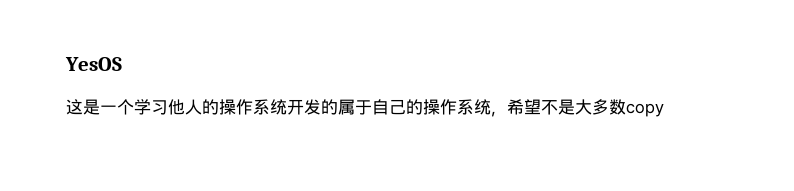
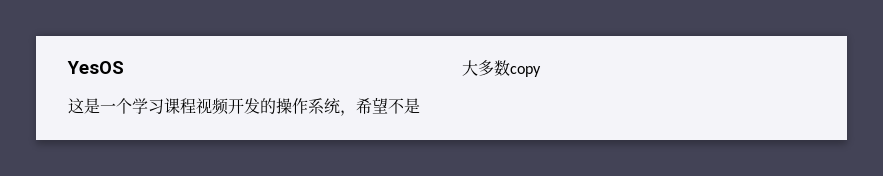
- 这是一个学习他人的操作系统开发的属于自己的操作系统，希望不是大多数copy
+ 这是一个学习课程视频开发的操作系统，希望不是大多数copy

